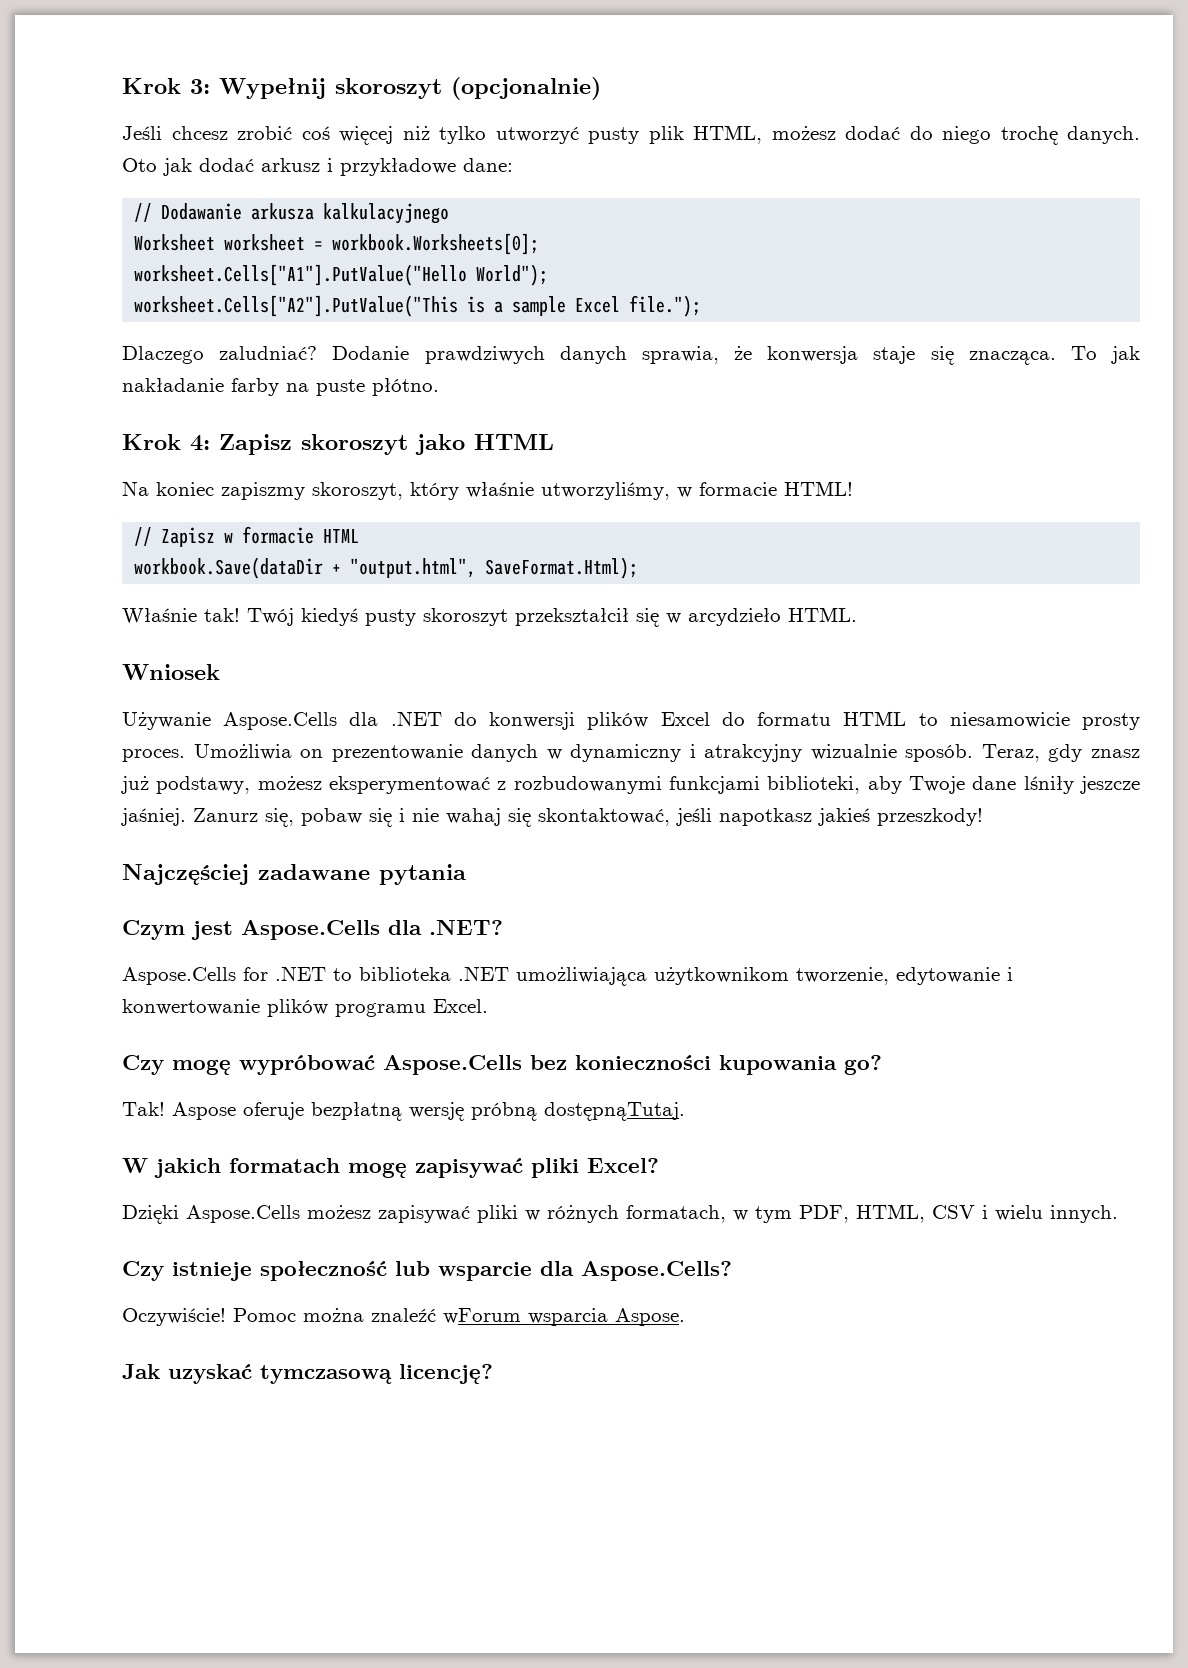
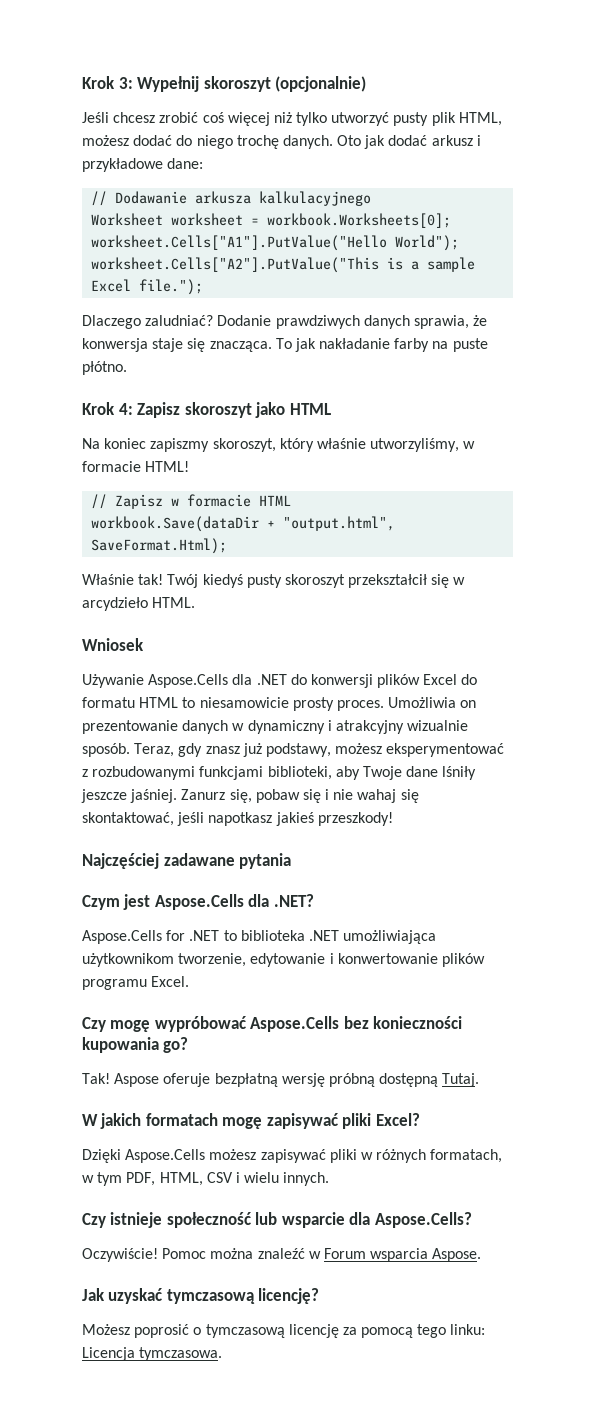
- Aspose oferuje bezpłatną wersję próbną dostępnąTutaj.
+ Aspose oferuje bezpłatną wersję próbną dostępną Tutaj.
- Pomoc można znaleźć wForum wsparcia Aspose.
+ Pomoc można znaleźć w Forum wsparcia Aspose.
+ Możesz poprosić o tymczasową licencję za pomocą tego linku: Licencja tymczasowa.

